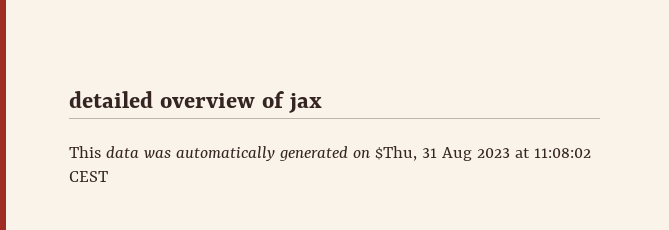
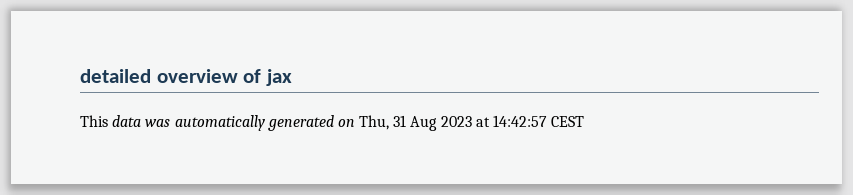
- This data was automatically generated on $Thu, 31 Aug 2023 at 11:08:02 CEST
+ This data was automatically generated on Thu, 31 Aug 2023 at 14:42:57 CEST

